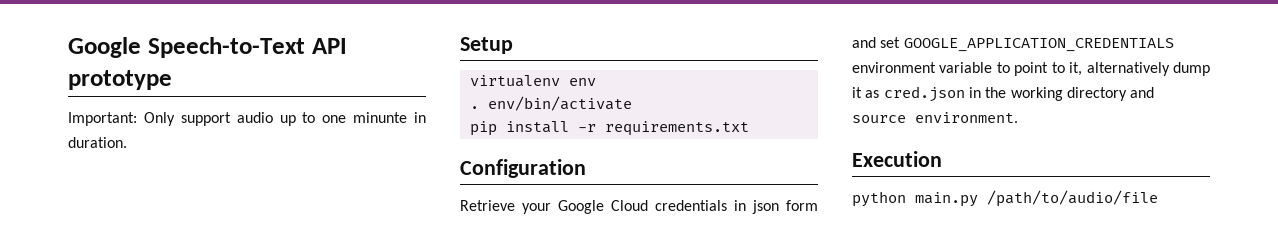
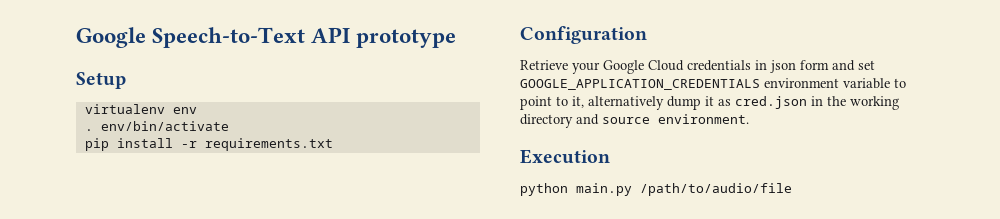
- Important: Only support audio up to one minunte in duration.

